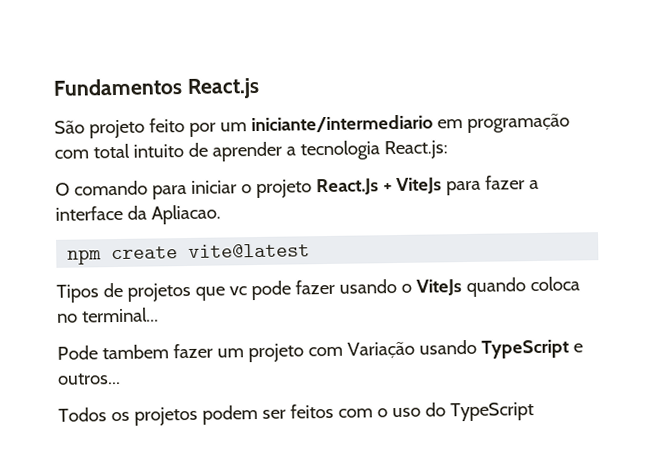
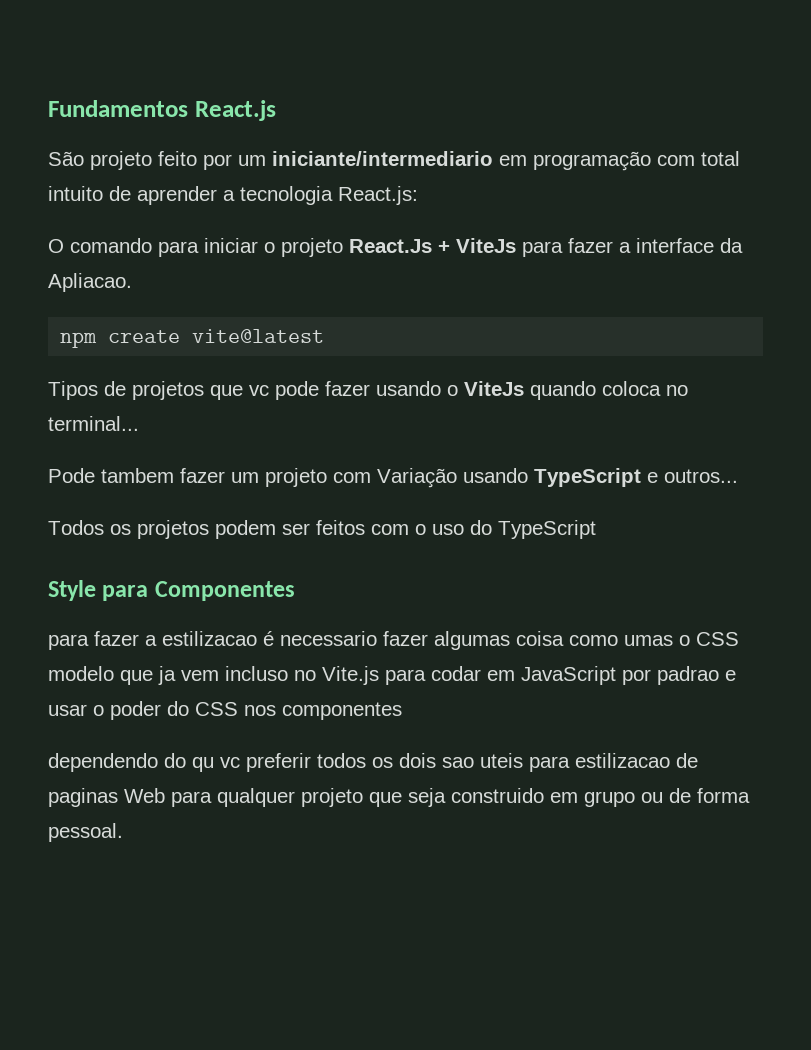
+ Style para Componentes
+ para fazer a estilizacao é necessario fazer algumas coisa como umas o CSS modelo que ja vem incluso no Vite.js para codar em JavaScript por padrao e usar o poder do CSS nos componentes
+ dependendo do qu vc preferir todos os dois sao uteis para estilizacao de paginas Web para qualquer projeto que seja construido em grupo ou de forma pessoal.

